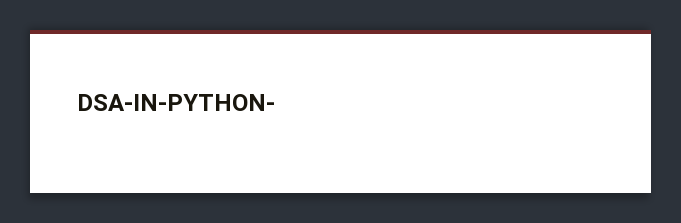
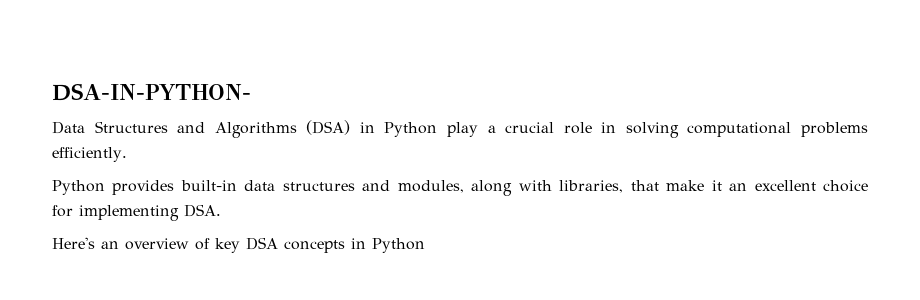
+ Data Structures and Algorithms (DSA) in Python play a crucial role in solving computational problems efficiently.
+ Python provides built-in data structures and modules, along with libraries, that make it an excellent choice for implementing DSA.
+ Here's an overview of key DSA concepts in Python

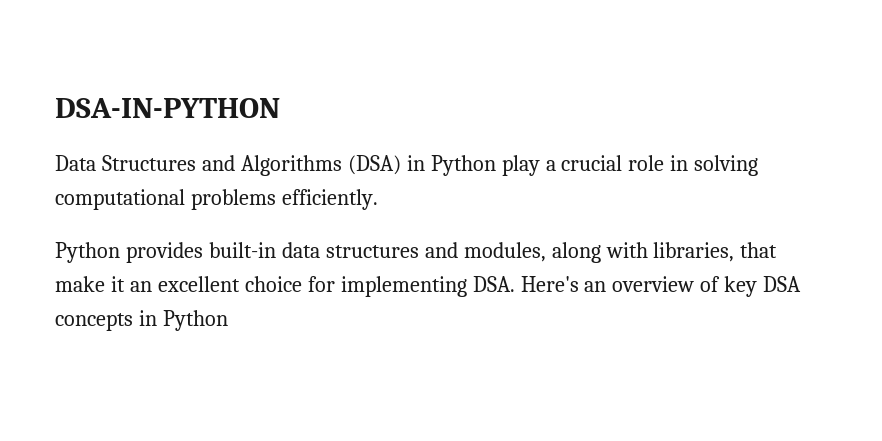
- DSA-IN-PYTHON-
+ DSA-IN-PYTHON
- Python provides built-in data structures and modules, along with libraries, that make it an excellent choice for implementing DSA.
- Here's an overview of key DSA concepts in Python
+ Python provides built-in data structures and modules, along with libraries, that make it an excellent choice for implementing DSA. Here's an overview of key DSA concepts in Python

